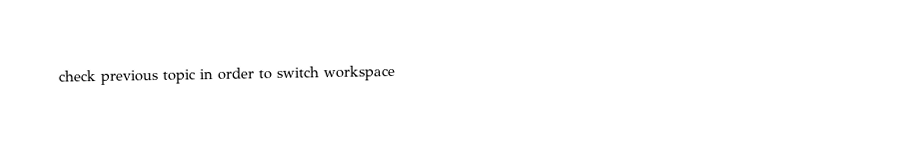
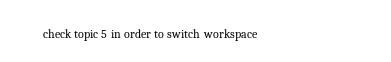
- check previous topic in order to switch workspace
+ check topic 5 in order to switch workspace

